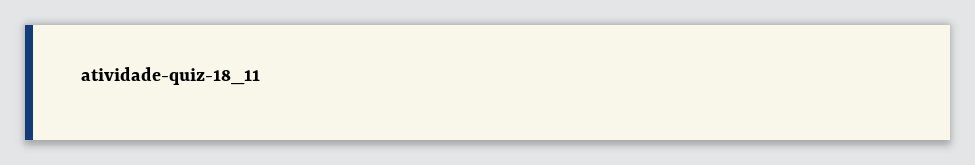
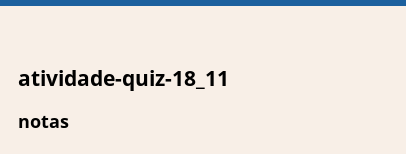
+ notas

